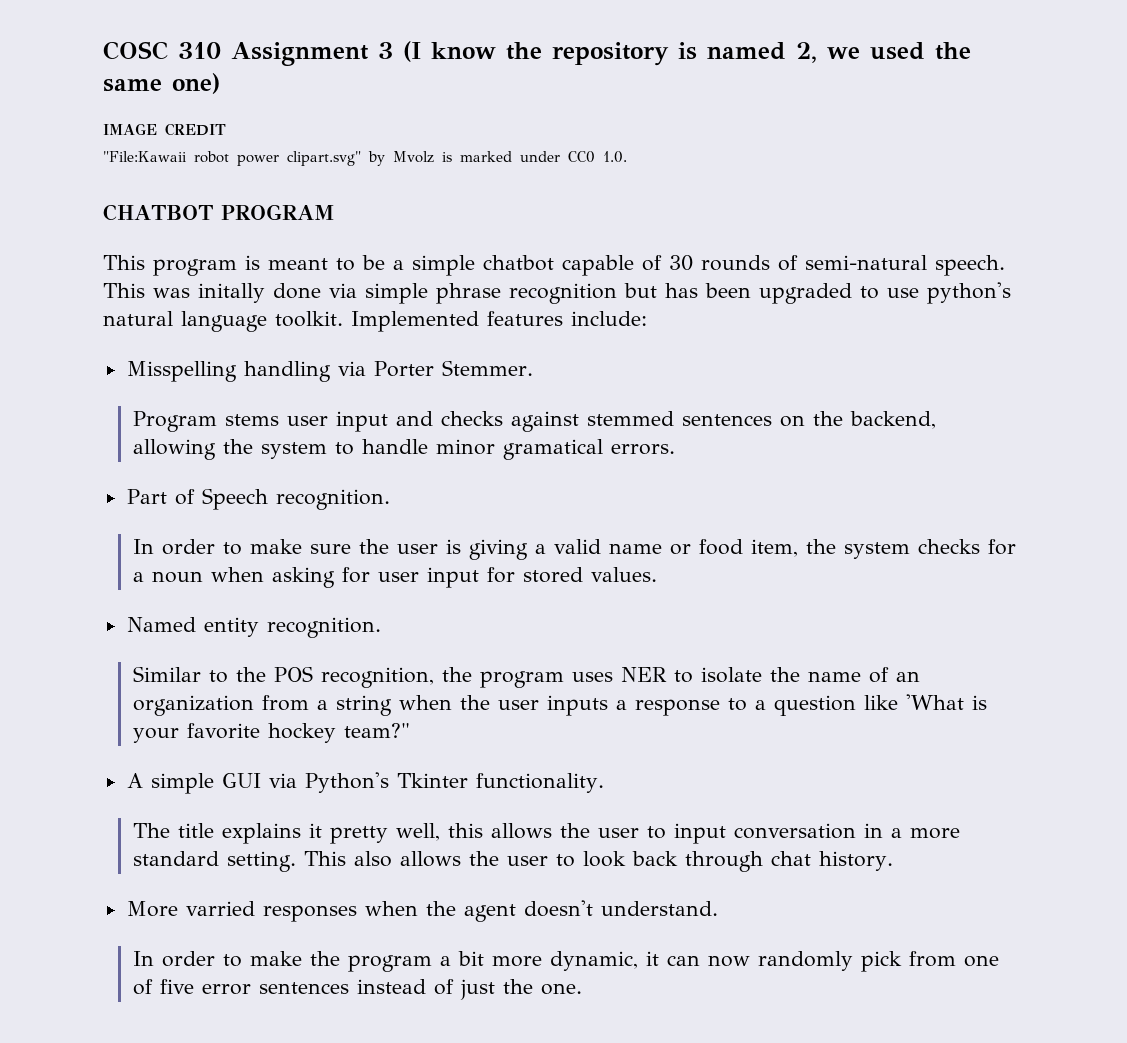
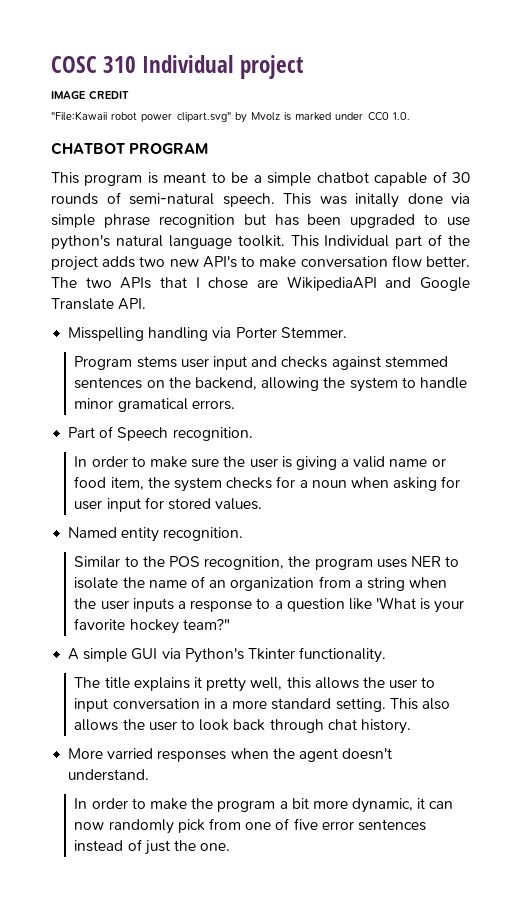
- COSC 310 Assignment 3 (I know the repository is named 2, we used the same one)
+ COSC 310 Individual project
- Implemented features include:
+ This Individual part of the project adds two new API's to make conversation flow better. The two APIs that I chose are WikipediaAPI and Google Translate API.

